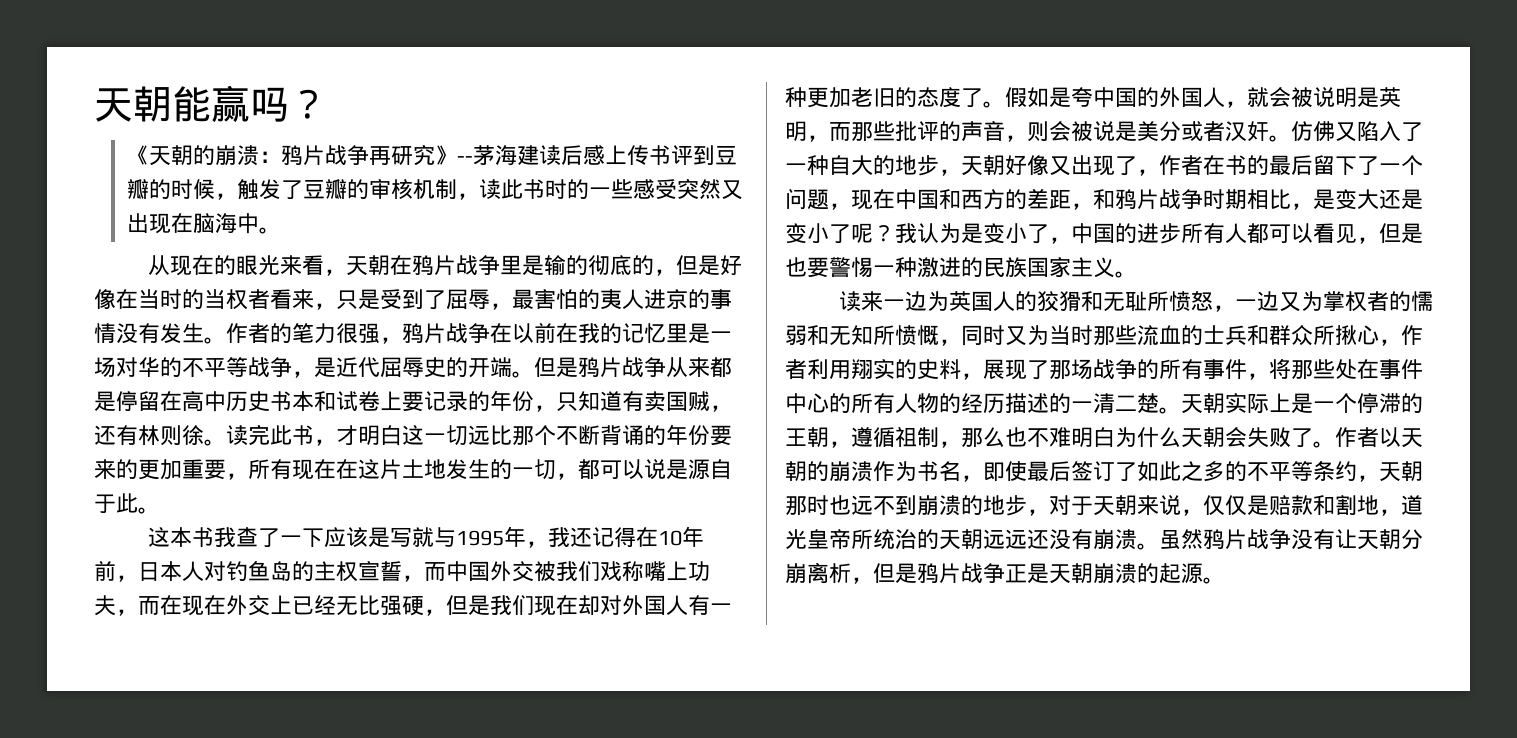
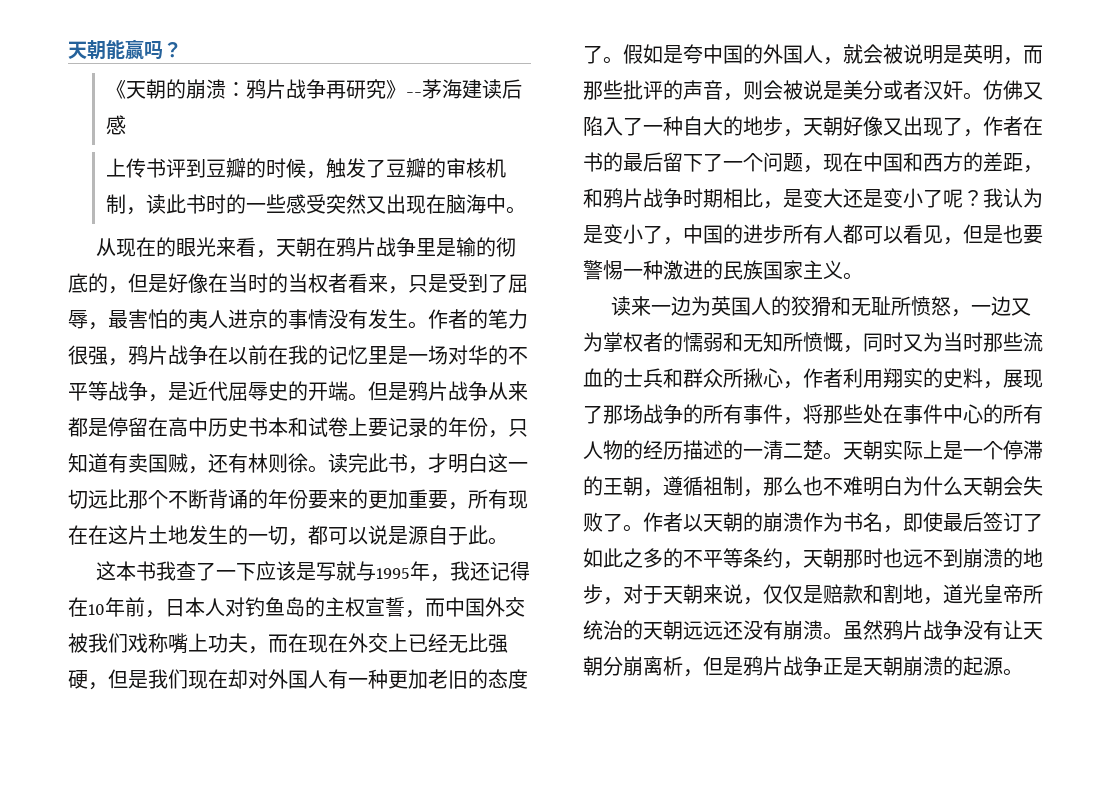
- 《天朝的崩溃：鸦片战争再研究》--茅海建读后感上传书评到豆瓣的时候，触发了豆瓣的审核机制，读此书时的一些感受突然又出现在脑海中。
+ 《天朝的崩溃：鸦片战争再研究》--茅海建读后感
+ 上传书评到豆瓣的时候，触发了豆瓣的审核机制，读此书时的一些感受突然又出现在脑海中。

